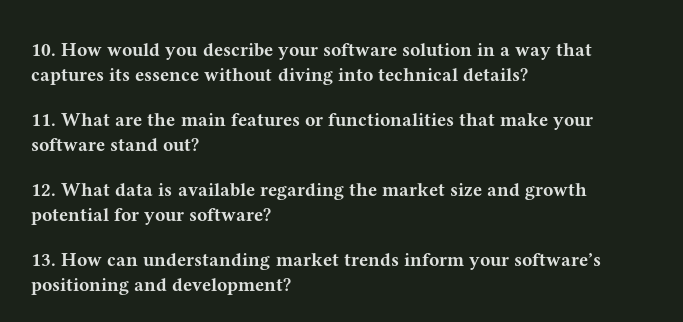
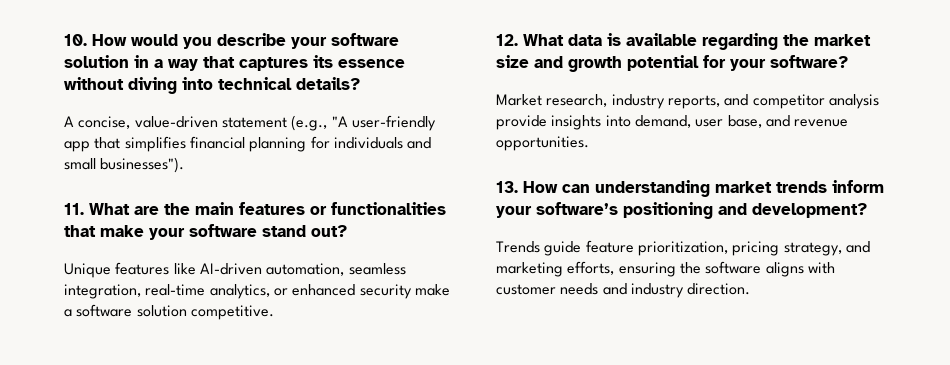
+ A concise, value-driven statement (e.g., "A user-friendly app that simplifies financial planning for individuals and small businesses").
+ Unique features like AI-driven automation, seamless integration, real-time analytics, or enhanced security make a software solution competitive.
+ Market research, industry reports, and competitor analysis provide insights into demand, user base, and revenue opportunities.
+ Trends guide feature prioritization, pricing strategy, and marketing efforts, ensuring the software aligns with customer needs and industry direction.

